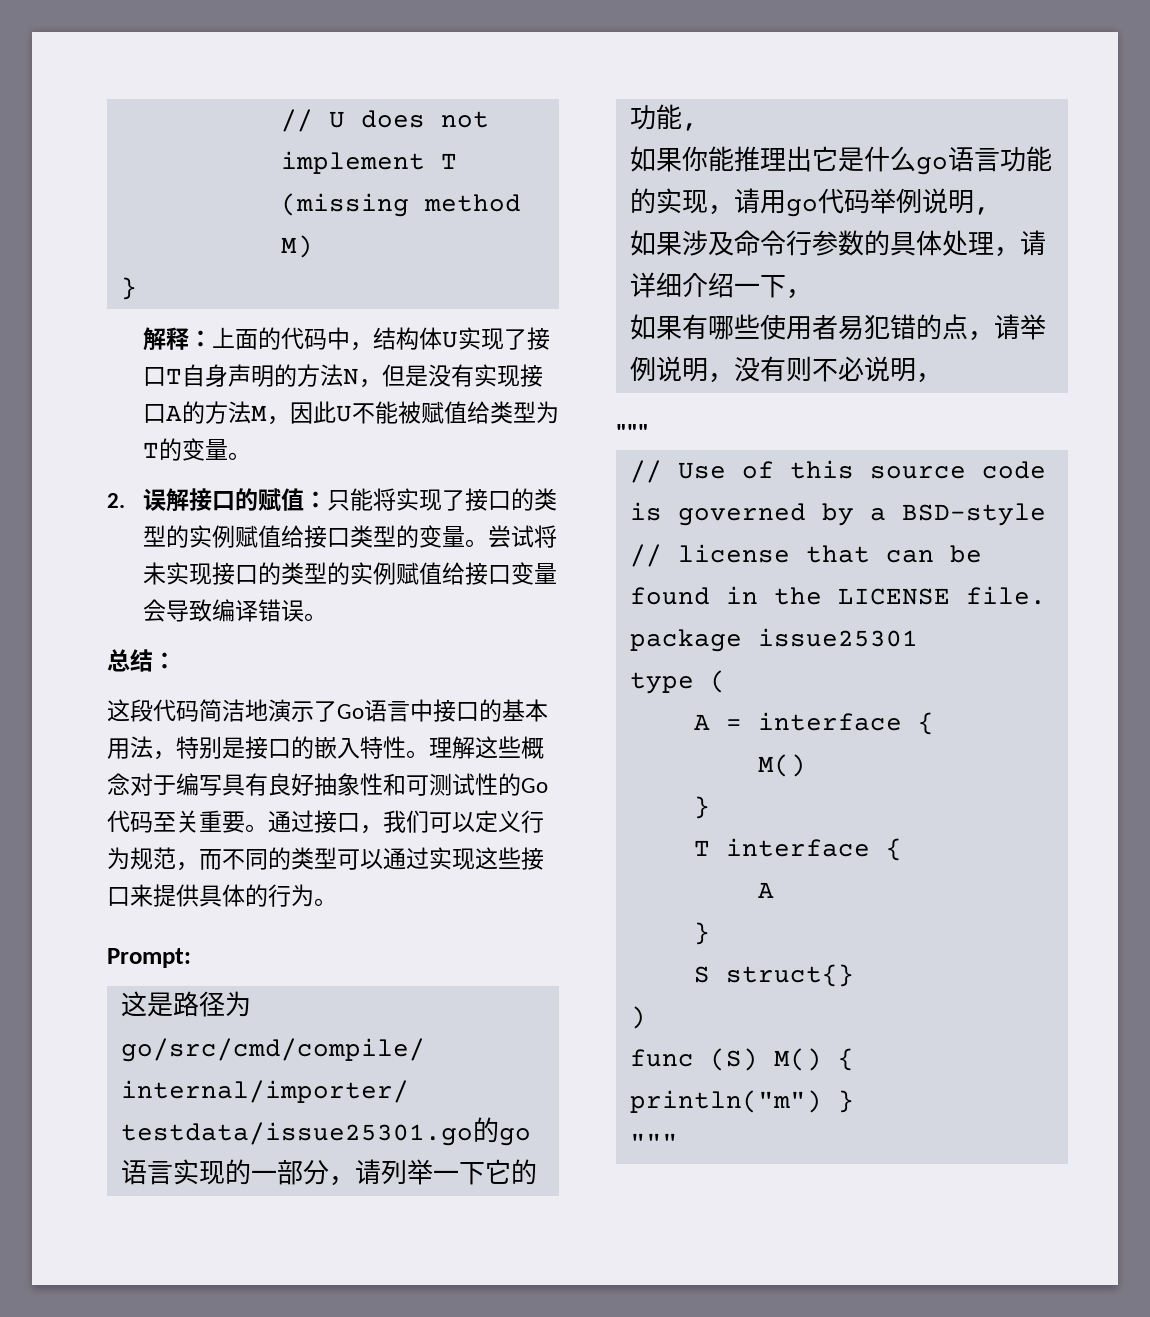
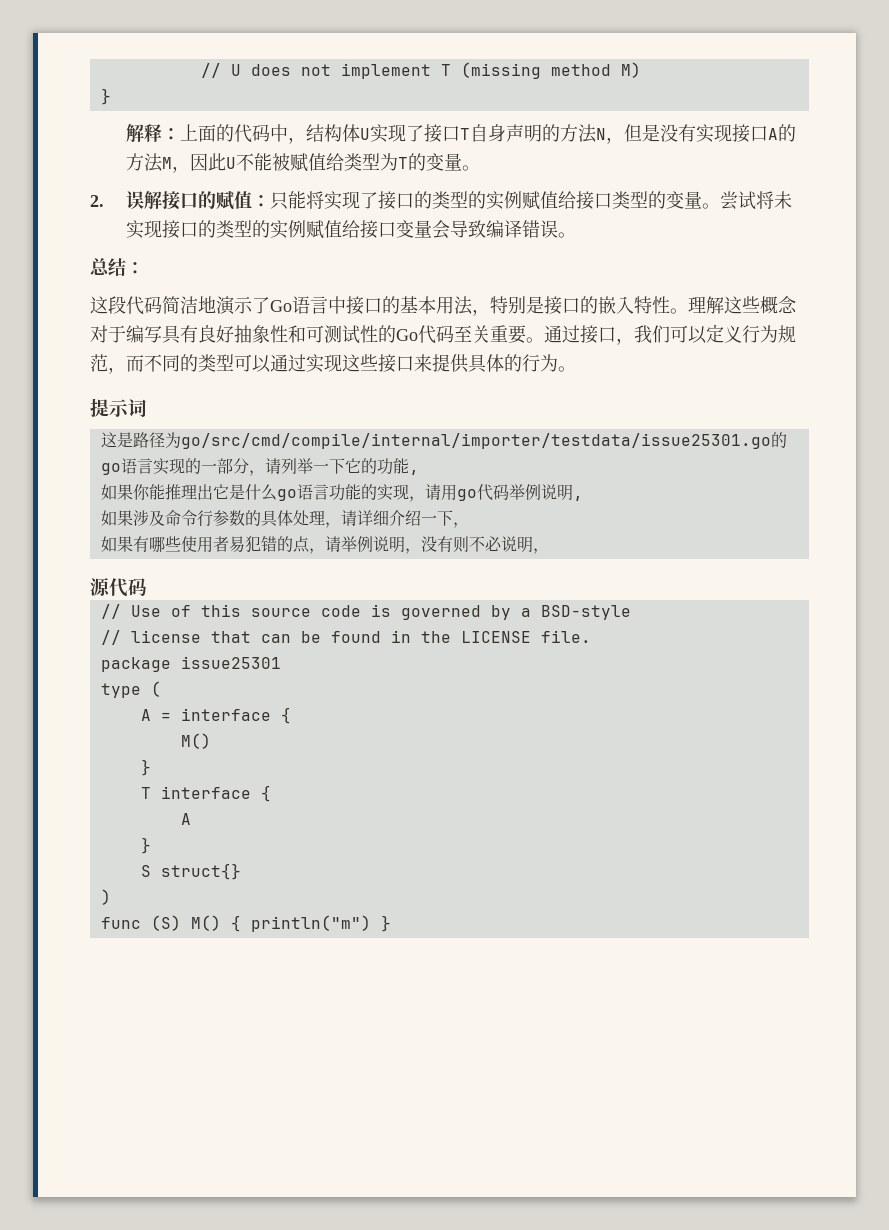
- Prompt:
+ 提示词
  如果有哪些使用者易犯错的点，请举例说明，没有则不必说明，
- """
+ 源代码
  func (S) M() { println("m") }
- """

